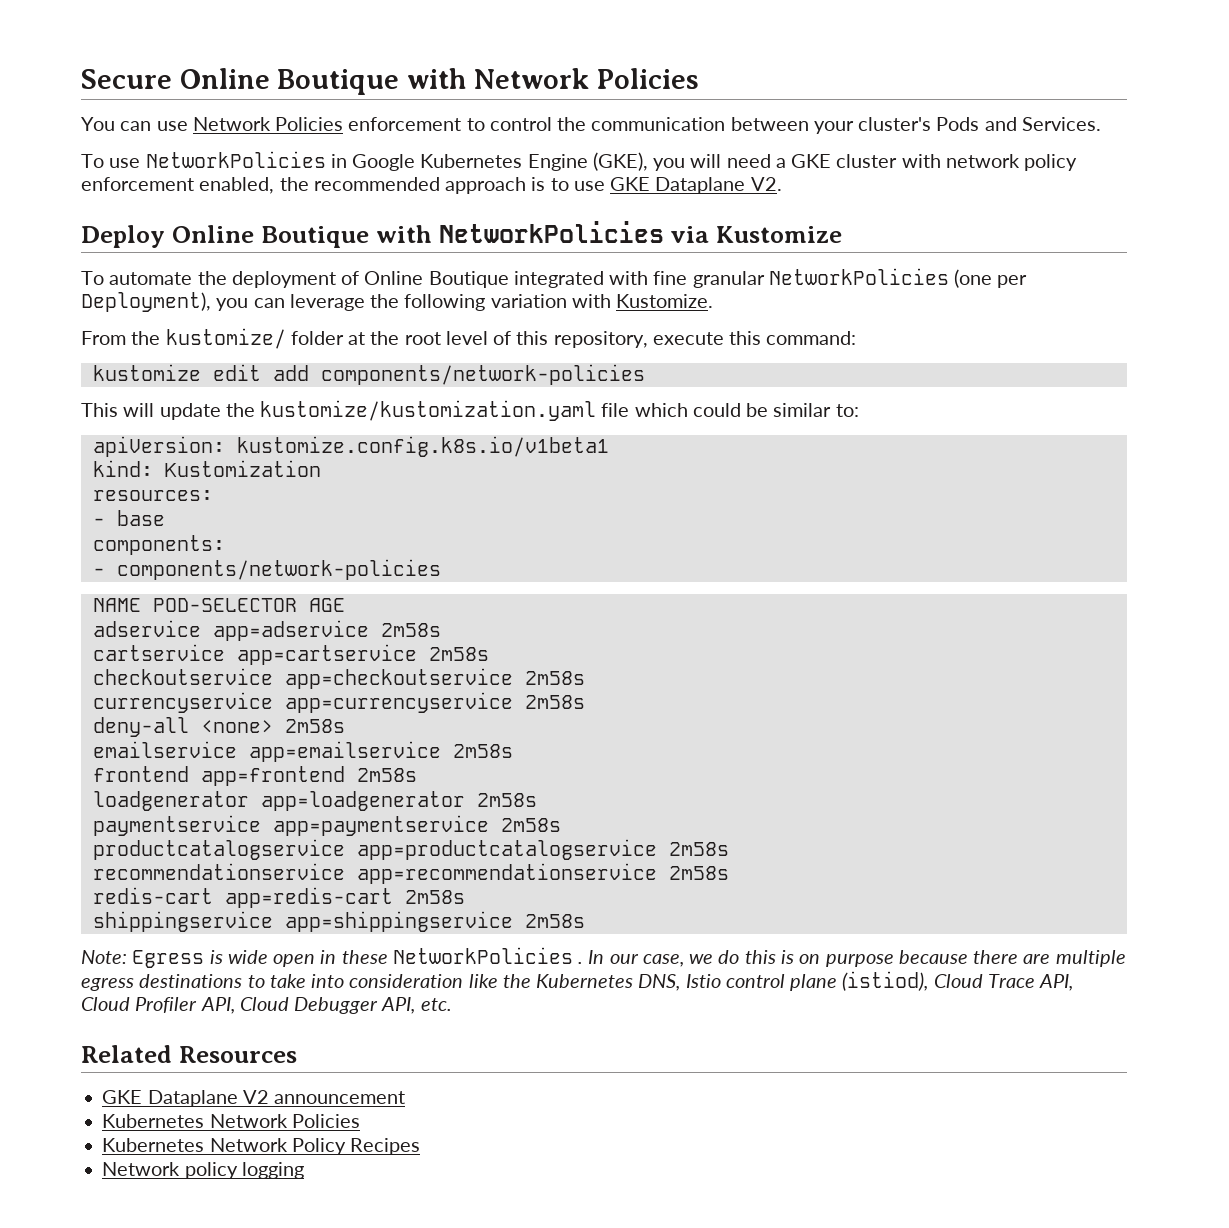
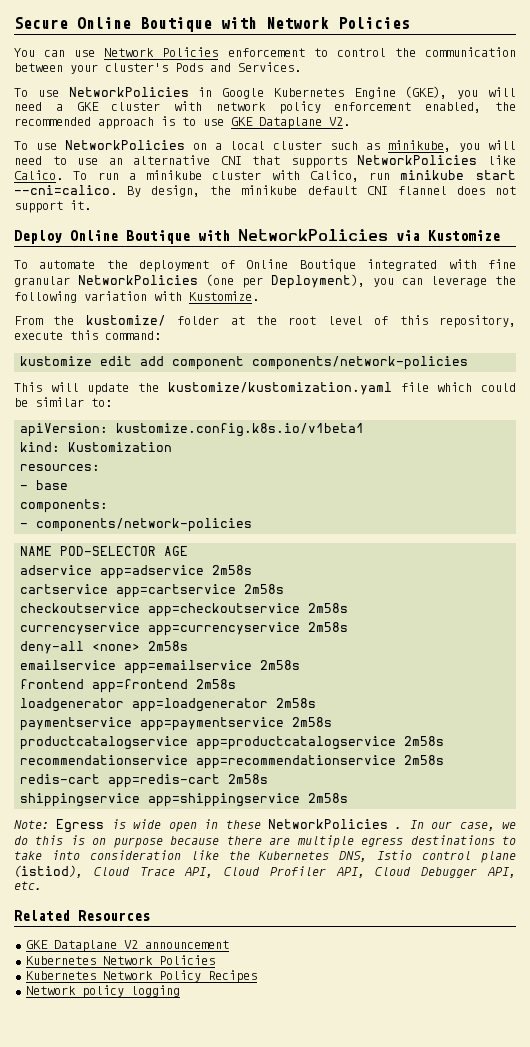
+ To use NetworkPolicies on a local cluster such as minikube, you will need to use an alternative CNI that supports NetworkPolicies like Calico. To run a minikube cluster with Calico, run minikube start --cni=calico. By design, the minikube default CNI flannel does not support it.
- kustomize edit add components/network-policies
+ kustomize edit add component components/network-policies

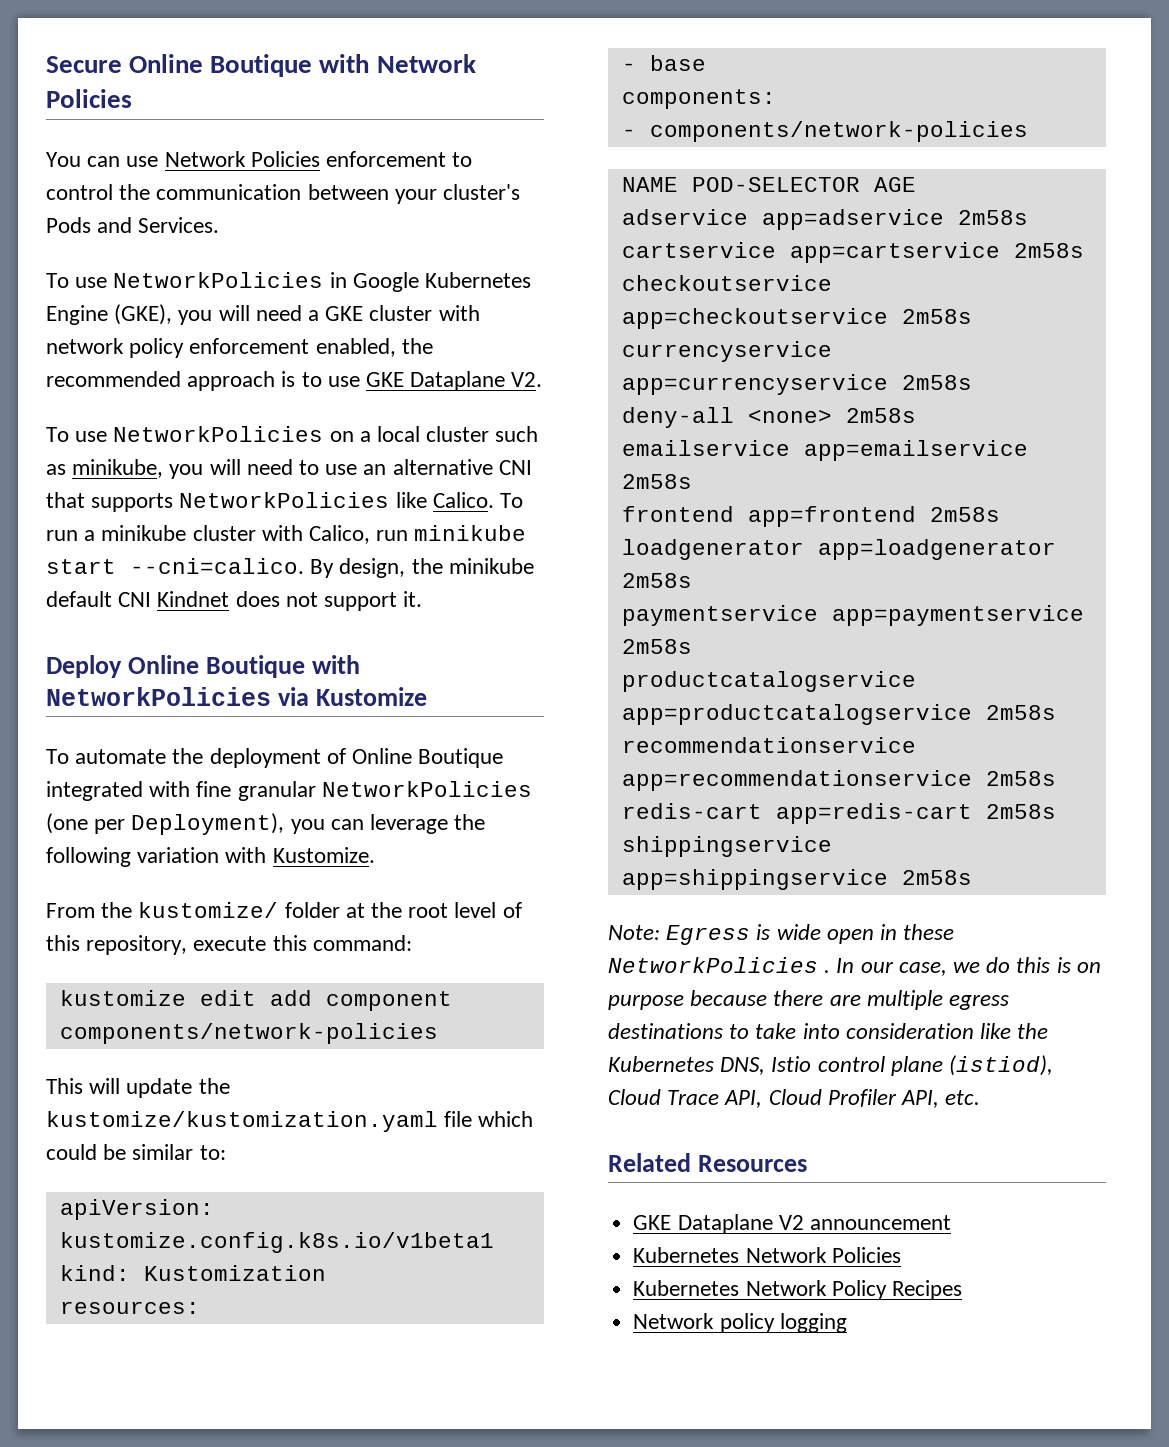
- By design, the minikube default CNI flannel does not support it.
+ By design, the minikube default CNI Kindnet does not support it.
- In our case, we do this is on purpose because there are multiple egress destinations to take into consideration like the Kubernetes DNS, Istio control plane (istiod), Cloud Trace API, Cloud Profiler API, Cloud Debugger API, etc.
+ In our case, we do this is on purpose because there are multiple egress destinations to take into consideration like the Kubernetes DNS, Istio control plane (istiod), Cloud Trace API, Cloud Profiler API, etc.

